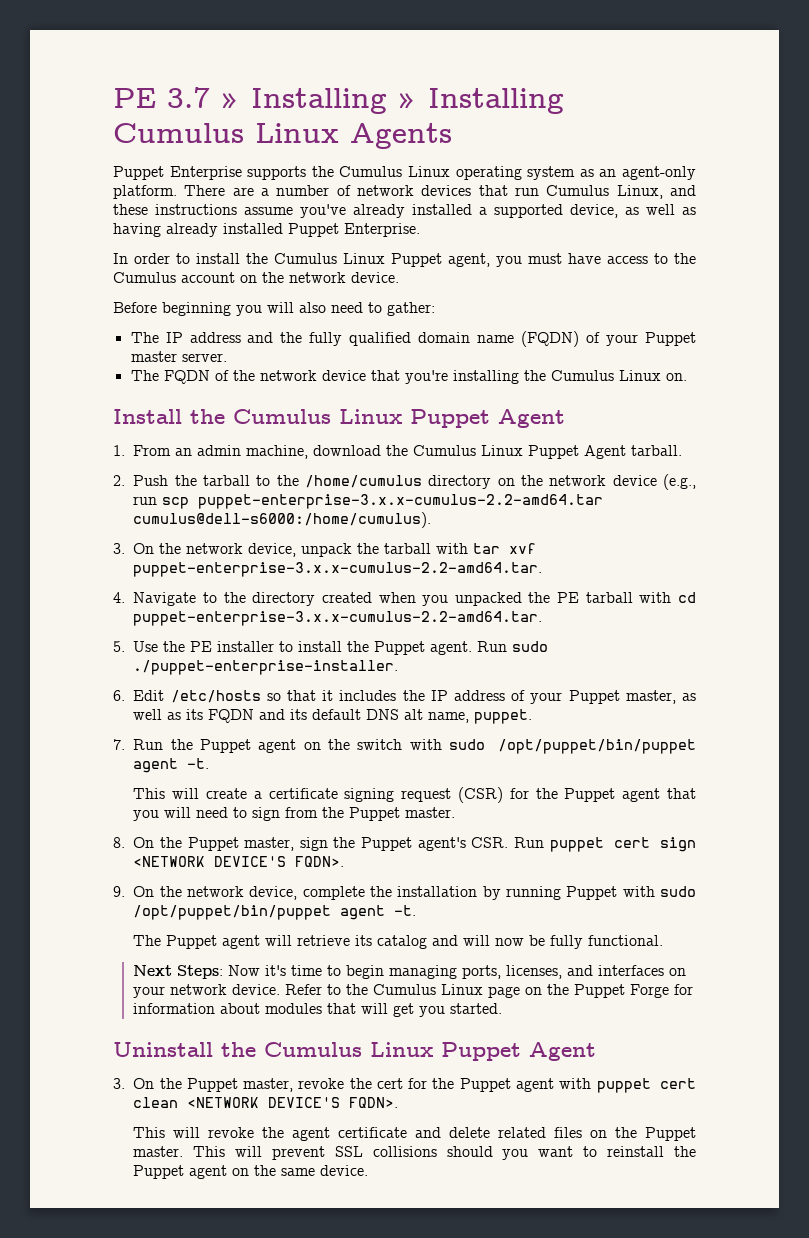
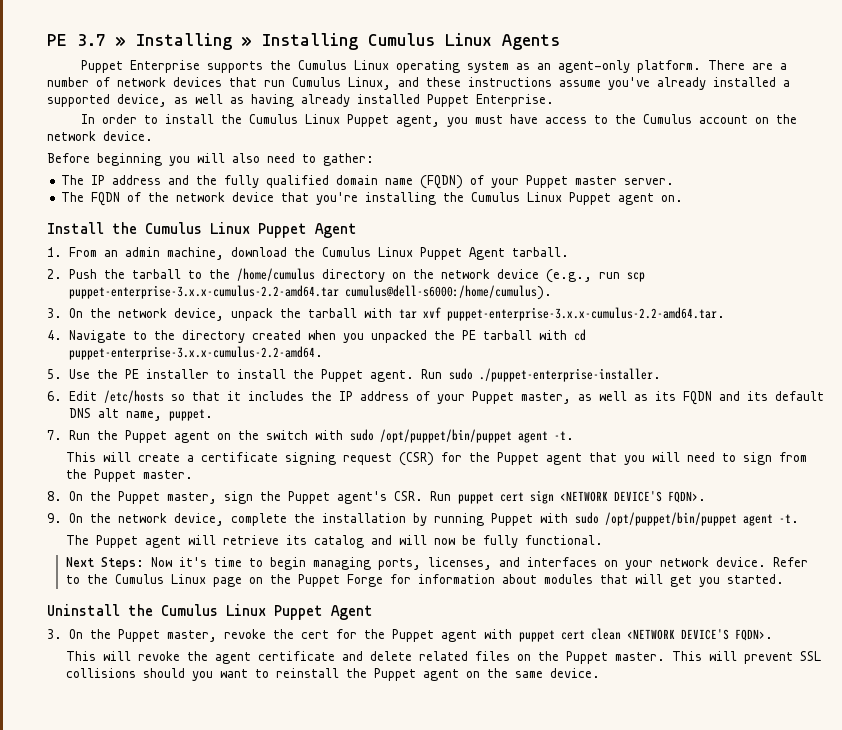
- The FQDN of the network device that you're installing the Cumulus Linux on.
+ The FQDN of the network device that you're installing the Cumulus Linux Puppet agent on.
- 4. Navigate to the directory created when you unpacked the PE tarball with cd puppet-enterprise-3.x.x-cumulus-2.2-amd64.tar.
+ 4. Navigate to the directory created when you unpacked the PE tarball with cd puppet-enterprise-3.x.x-cumulus-2.2-amd64.

